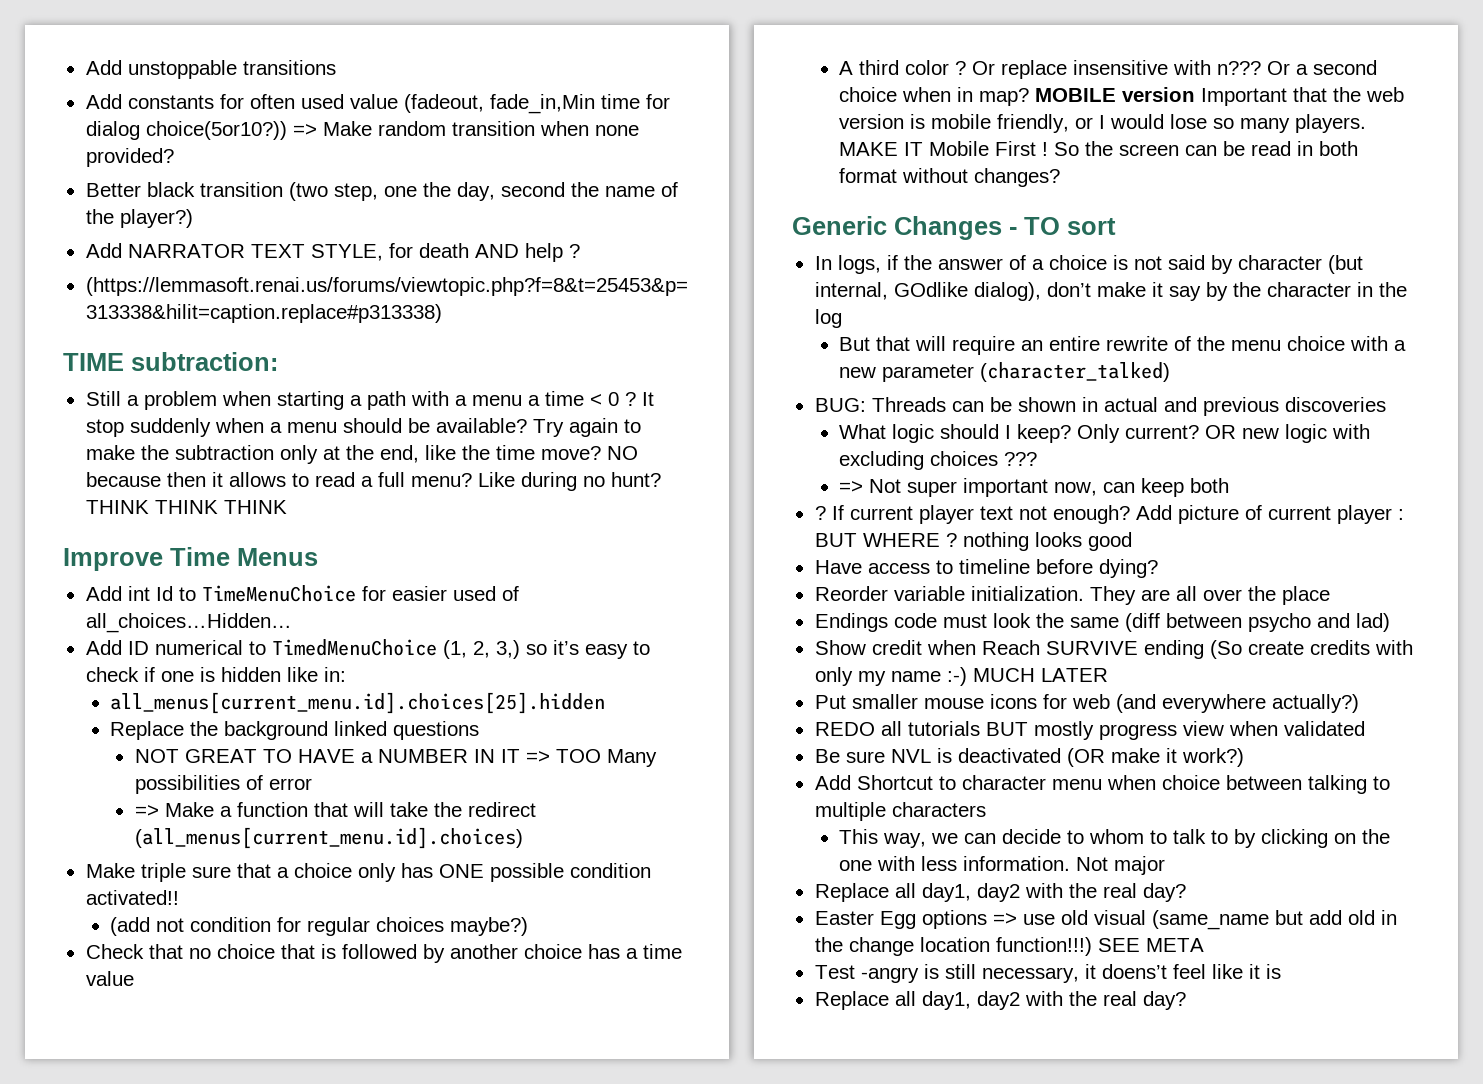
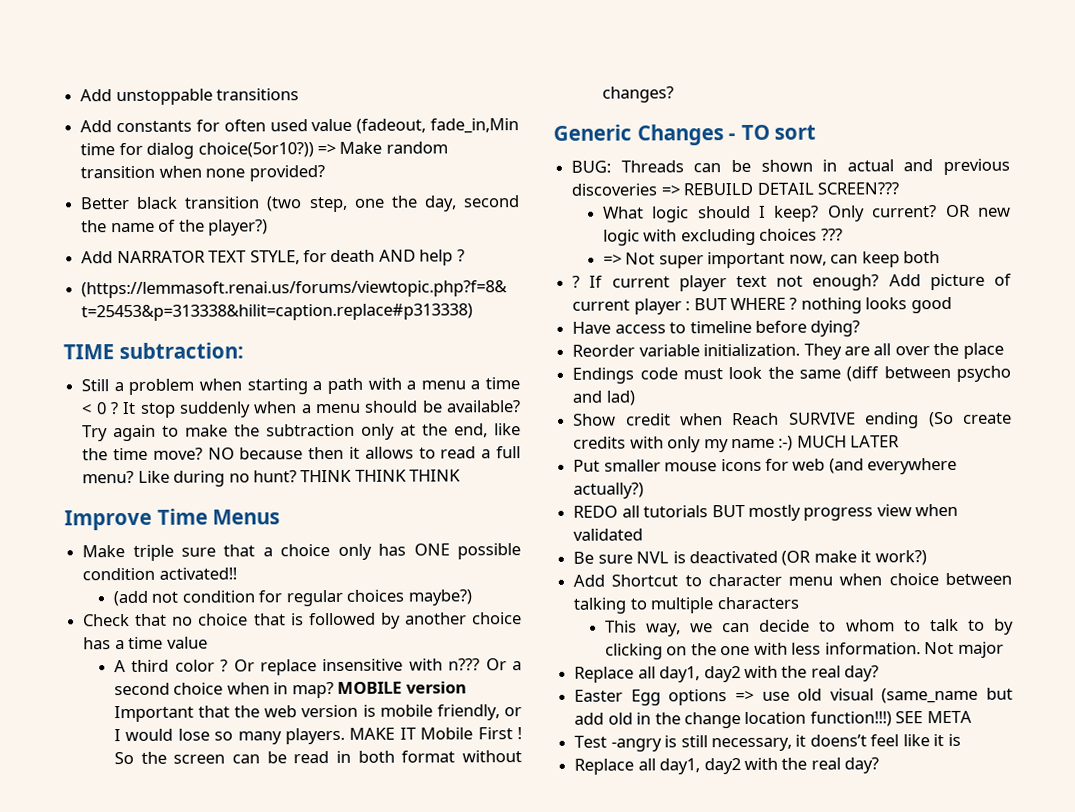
- Add int Id to TimeMenuChoice for easier used of all_choices…Hidden…
- Add ID numerical to TimedMenuChoice (1, 2, 3,) so it’s easy to check if one is hidden like in:
- all_menus[current_menu.id].choices[25].hidden
- Replace the background linked questions
- NOT GREAT TO HAVE a NUMBER IN IT => TOO Many possibilities of error
- => Make a function that will take the redirect (all_menus[current_menu.id].choices)
- In logs, if the answer of a choice is not said by character (but internal, GOdlike dialog), don’t make it say by the character in the log
- But that will require an entire rewrite of the menu choice with a new parameter (character_talked)
- BUG: Threads can be shown in actual and previous discoveries
+ BUG: Threads can be shown in actual and previous discoveries => REBUILD DETAIL SCREEN???

